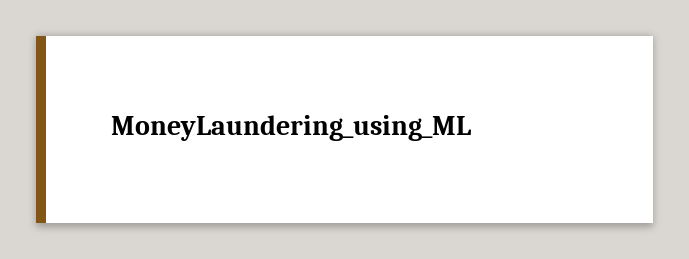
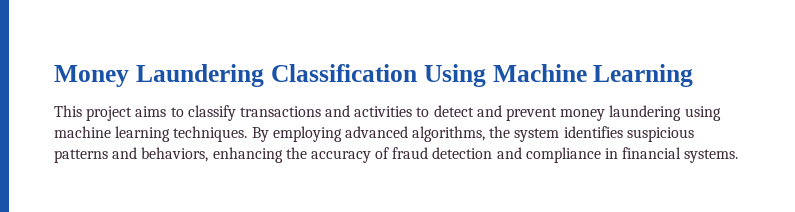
- MoneyLaundering_using_ML
+ Money Laundering Classification Using Machine Learning
+ This project aims to classify transactions and activities to detect and prevent money laundering using machine learning techniques. By employing advanced algorithms, the system identifies suspicious patterns and behaviors, enhancing the accuracy of fraud detection and compliance in financial systems.

